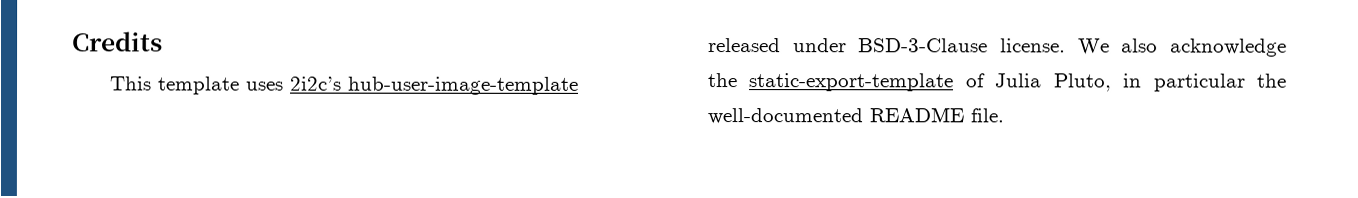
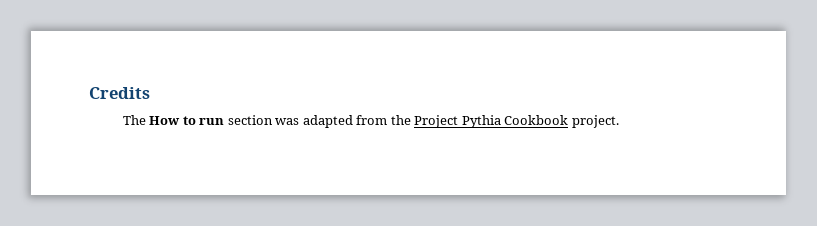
- This template uses 2i2c’s hub-user-image-template released under BSD-3-Clause license. We also acknowledge the static-export-template of Julia Pluto, in particular the well-documented README file.
+ The How to run section was adapted from the Project Pythia Cookbook project.

